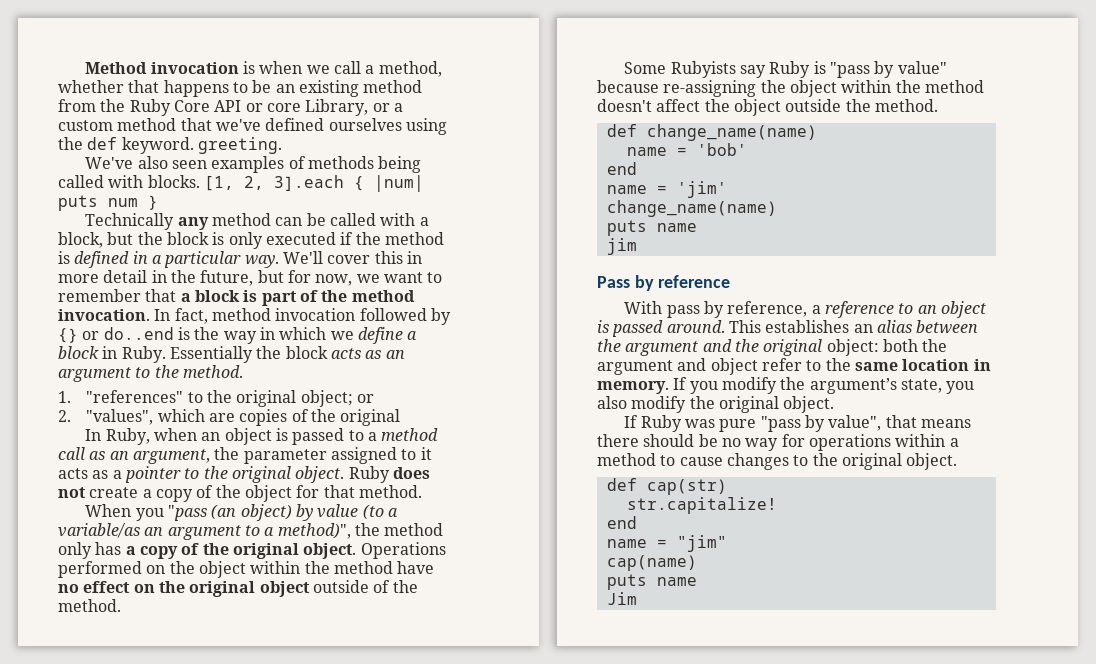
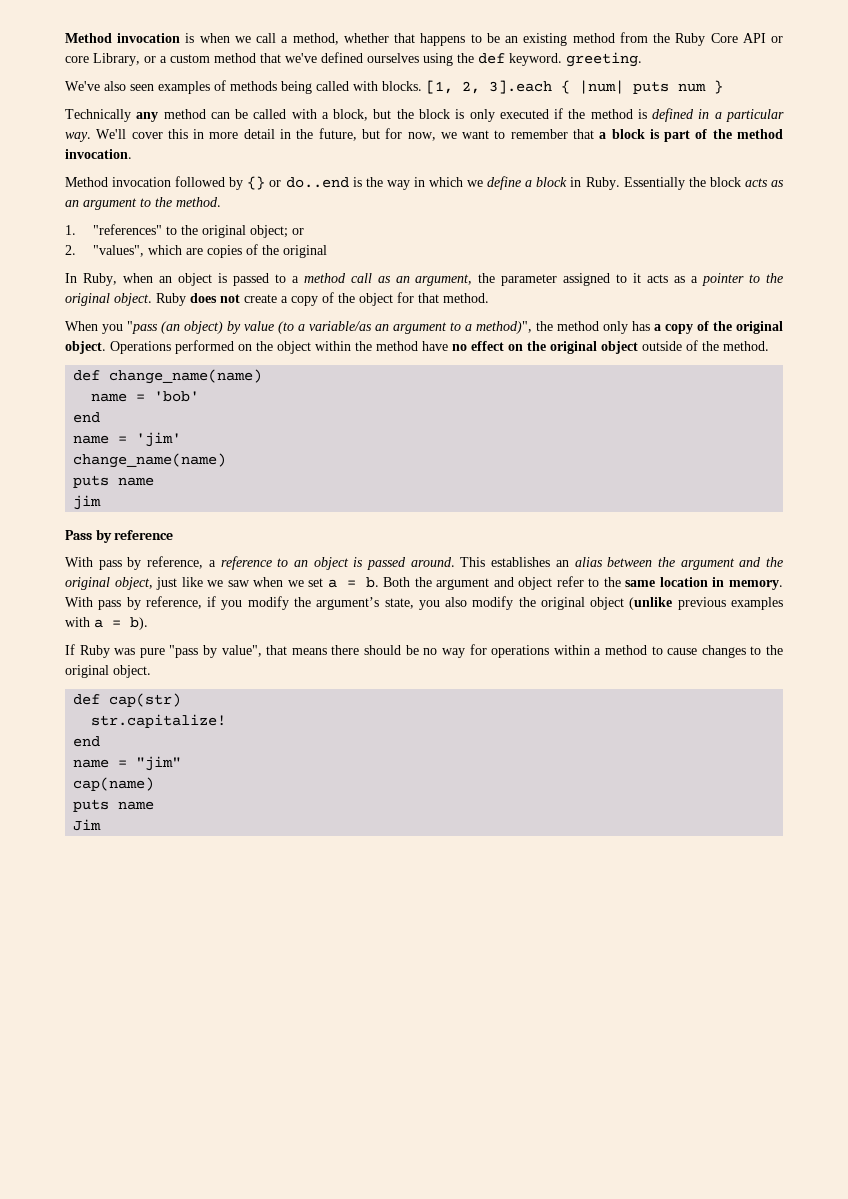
- We'll cover this in more detail in the future, but for now, we want to remember that a block is part of the method invocation. In fact, method invocation followed by {} or do..end is the way in which we define a block in Ruby.
+ We'll cover this in more detail in the future, but for now, we want to remember that a block is part of the method invocation.
+ Method invocation followed by {} or do..end is the way in which we define a block in Ruby.
- Some Rubyists say Ruby is "pass by value" because re-assigning the object within the method doesn't affect the object outside the method.
- This establishes an alias between the argument and the original object: both the argument and object refer to the same location in memory.
+ This establishes an alias between the argument and the original object, just like we saw when we set a = b. Both the argument and object refer to the same location in memory.
- If you modify the argument’s state, you also modify the original object.
+ With pass by reference, if you modify the argument’s state, you also modify the original object (unlike previous examples with a = b).

